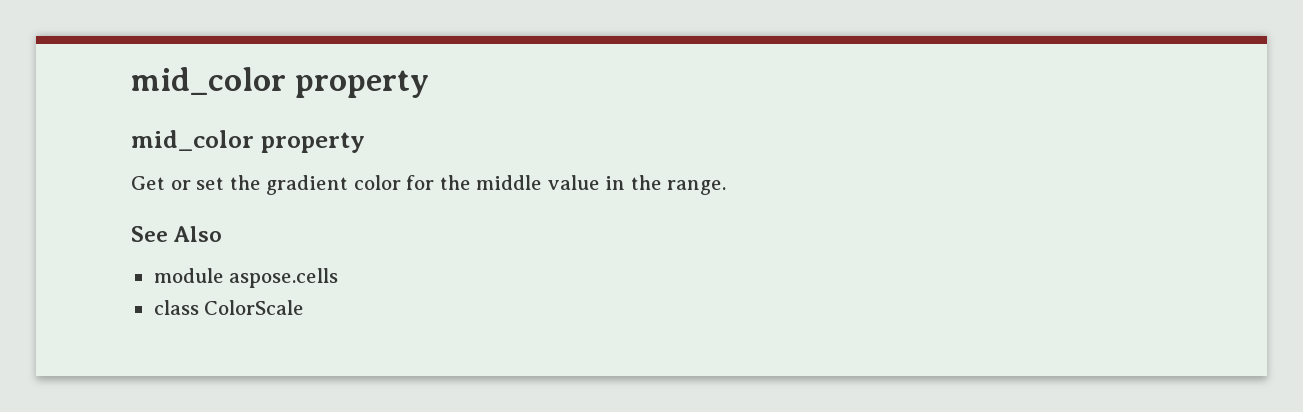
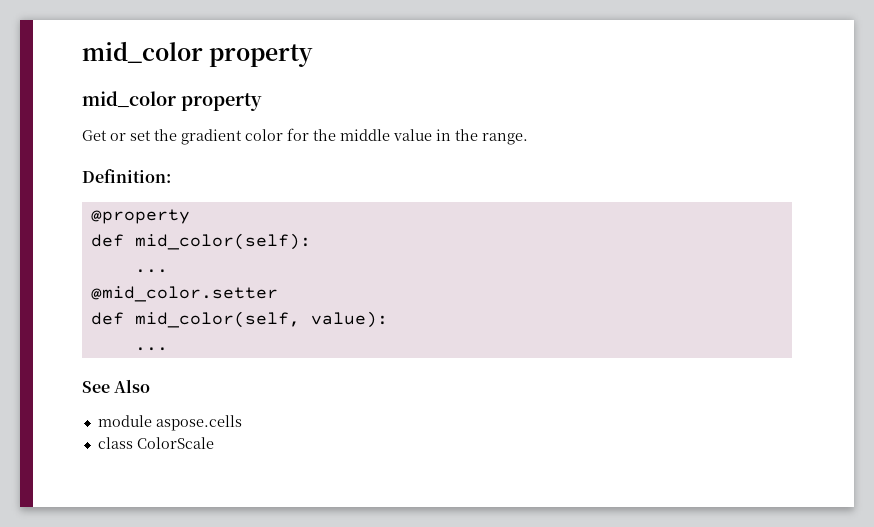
+ Definition:
+ @property
+ def mid_color(self):
+ ...
+ @mid_color.setter
+ def mid_color(self, value):
+ ...

